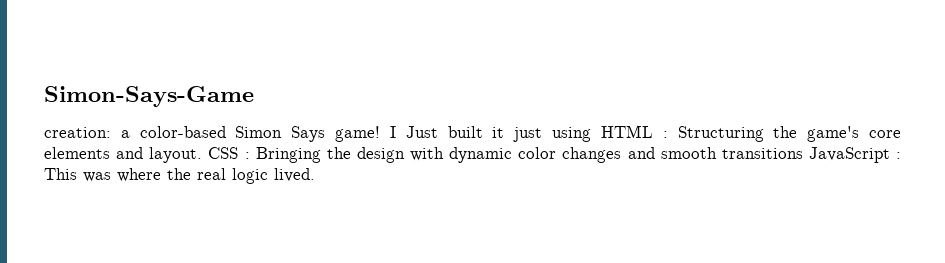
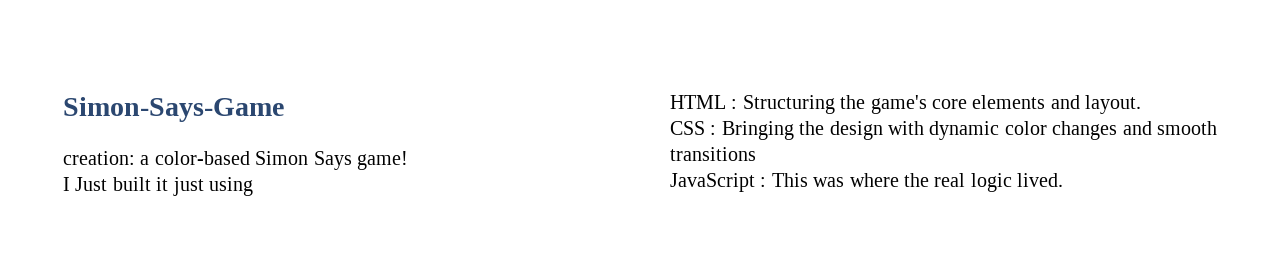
- creation: a color-based Simon Says game! I Just built it just using HTML : Structuring the game's core elements and layout. CSS : Bringing the design with dynamic color changes and smooth transitions JavaScript : This was where the real logic lived.
+ creation: a color-based Simon Says game!
+ I Just built it just using
+ HTML : Structuring the game's core elements and layout.
+ CSS : Bringing the design with dynamic color changes and smooth transitions
+ JavaScript : This was where the real logic lived.

